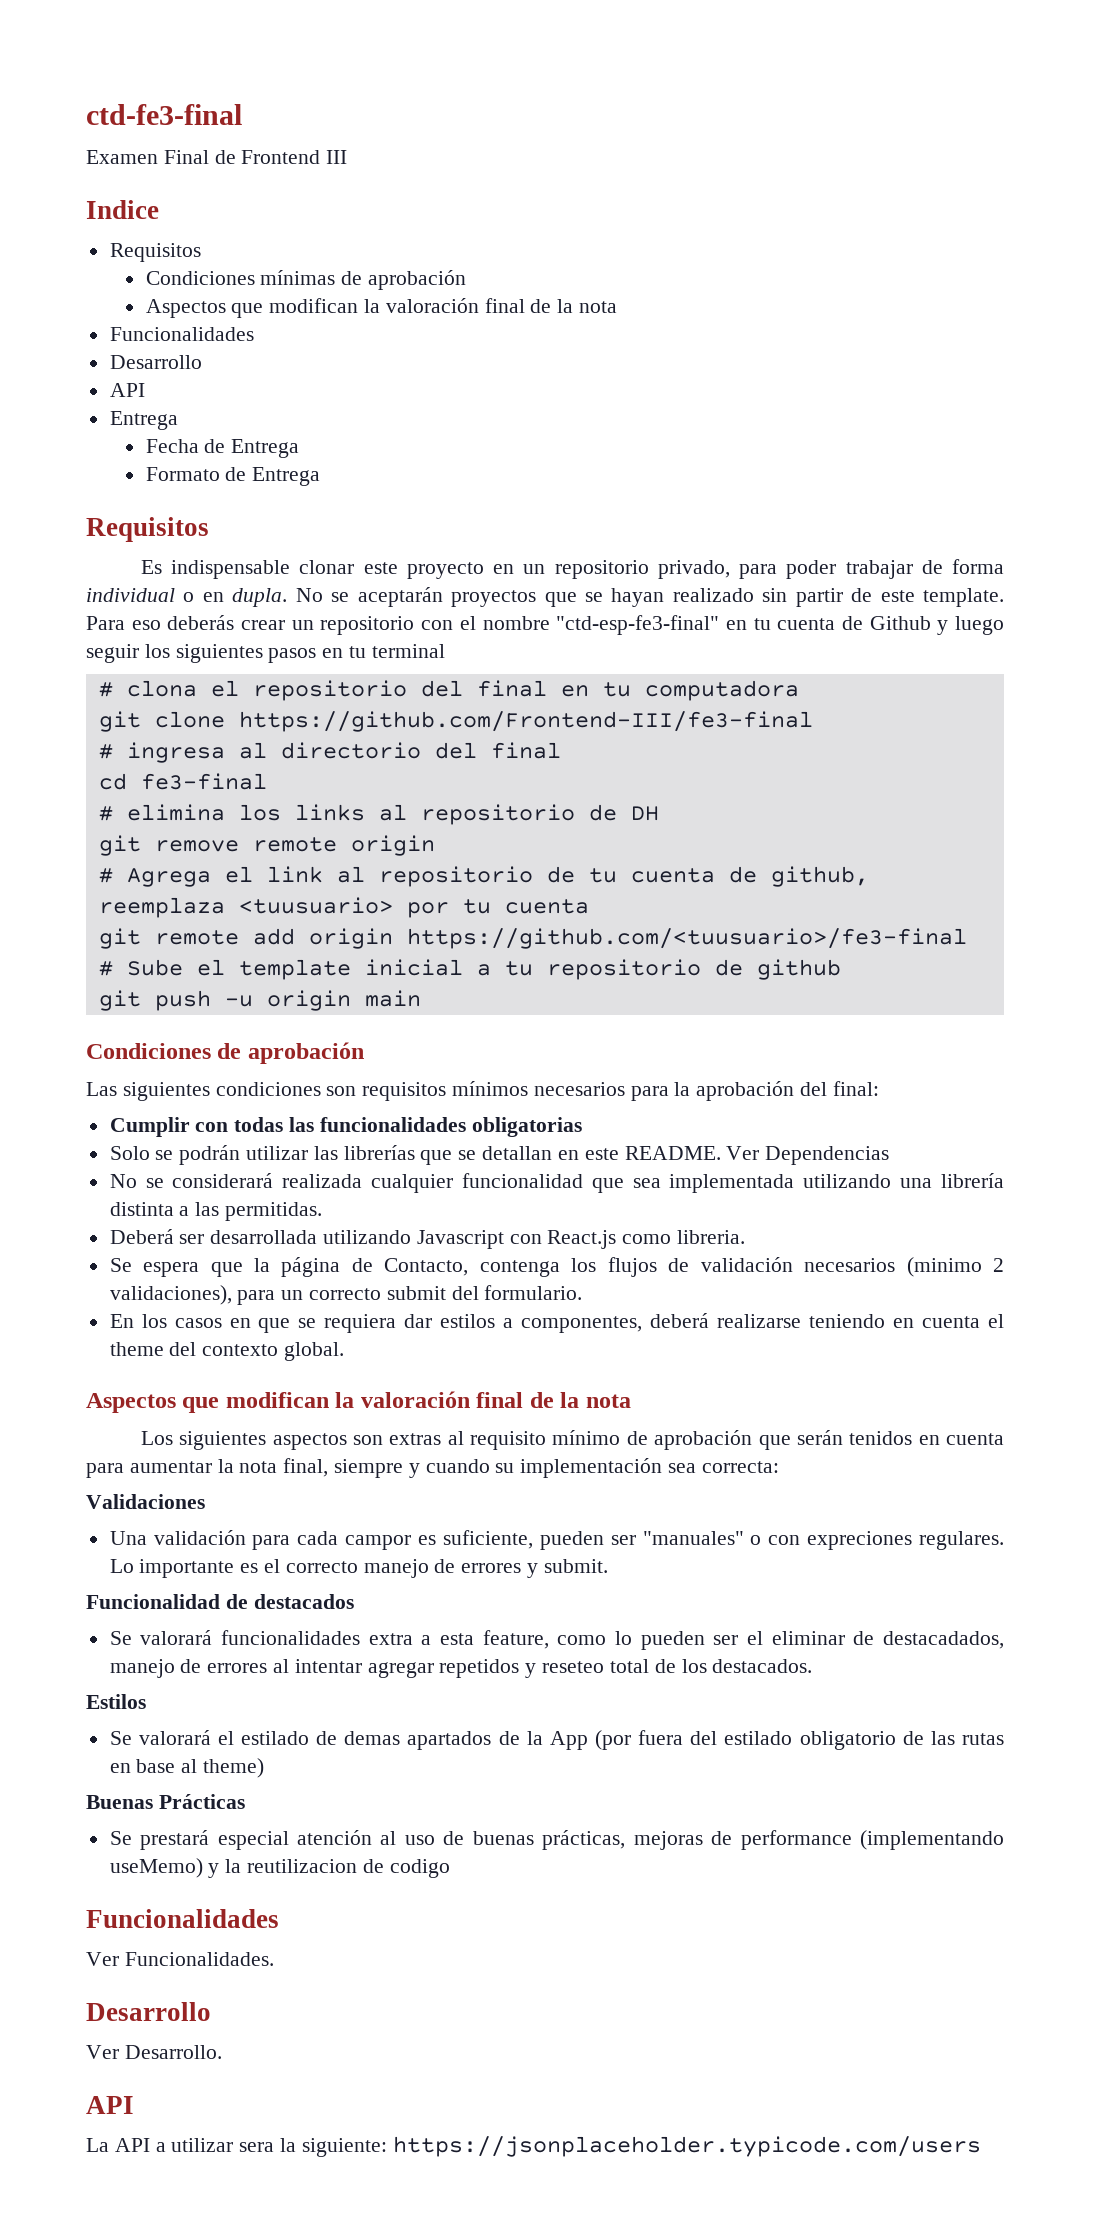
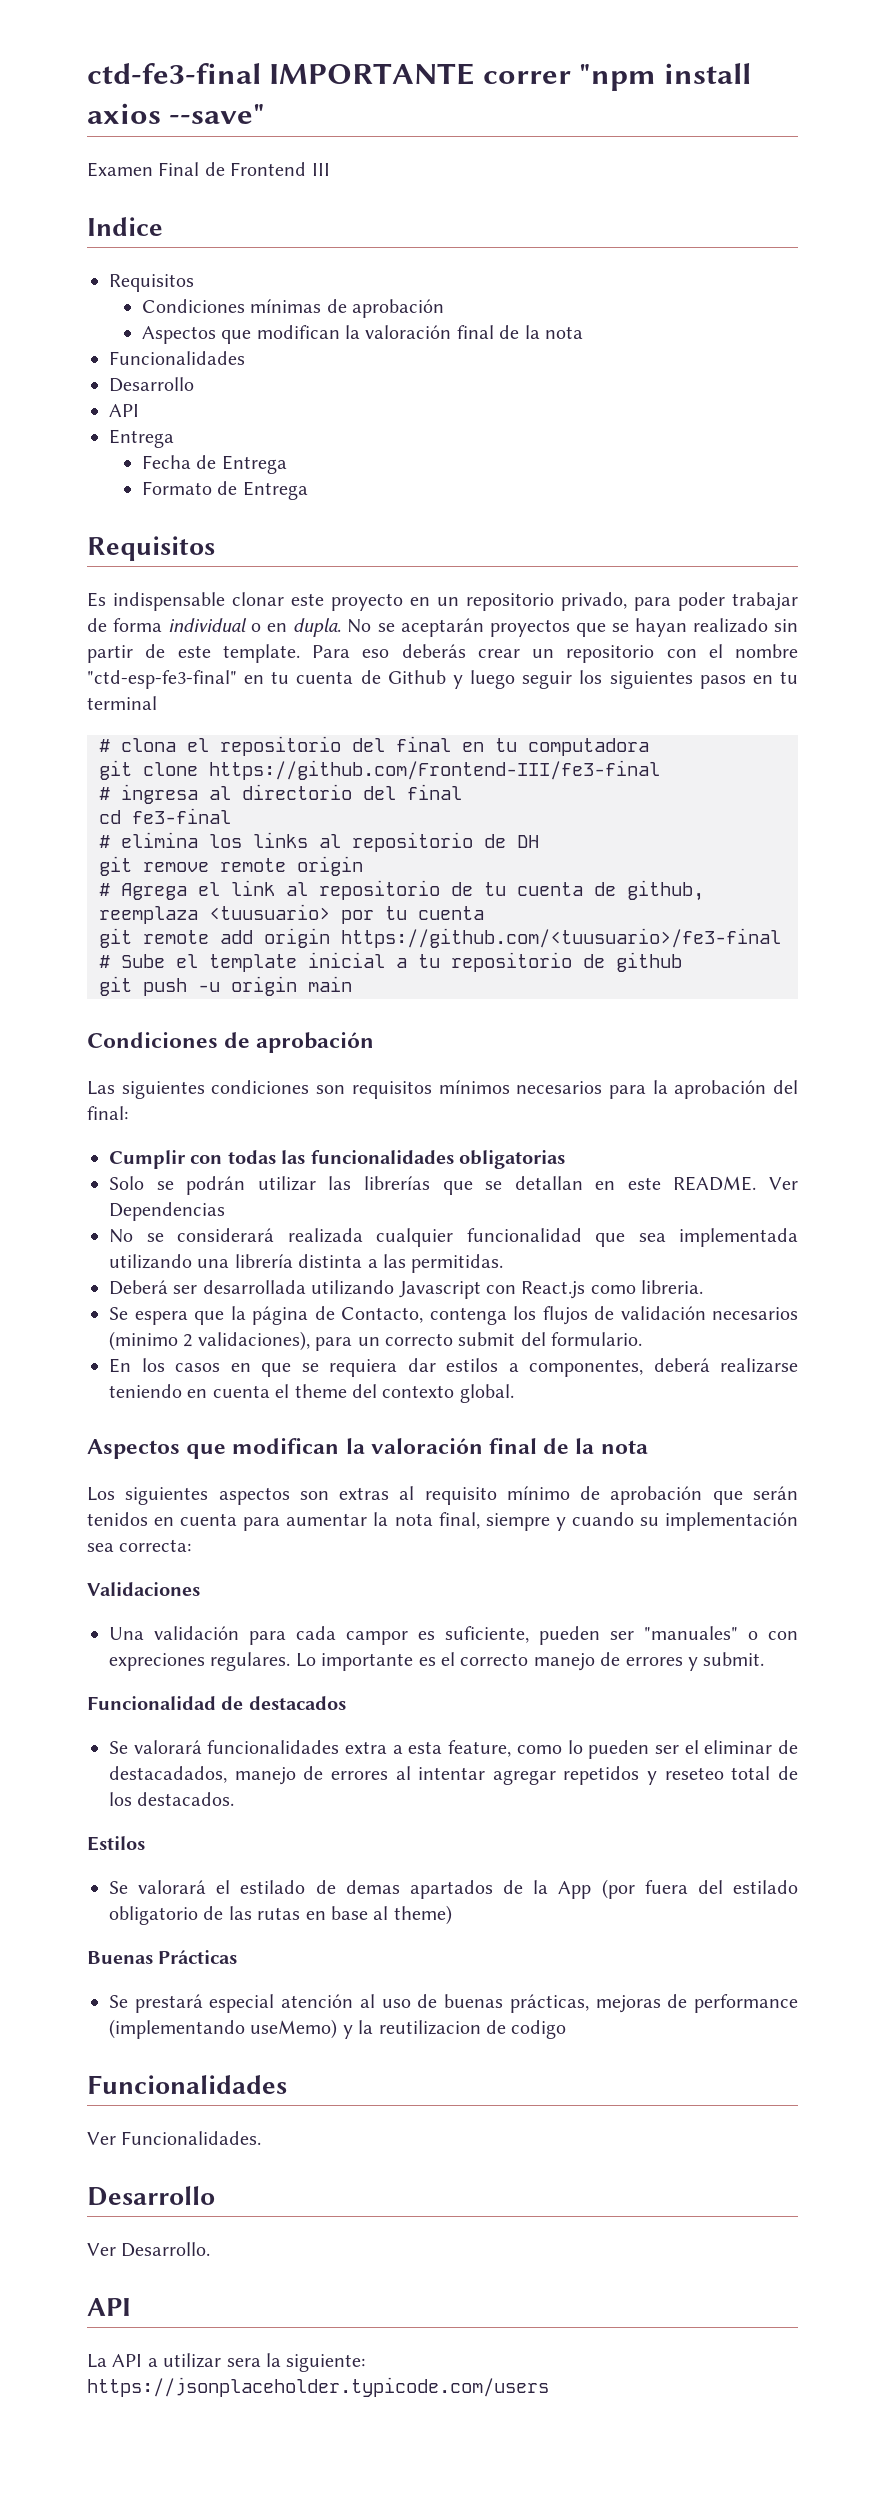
- ctd-fe3-final
+ ctd-fe3-final IMPORTANTE correr "npm install axios --save"

